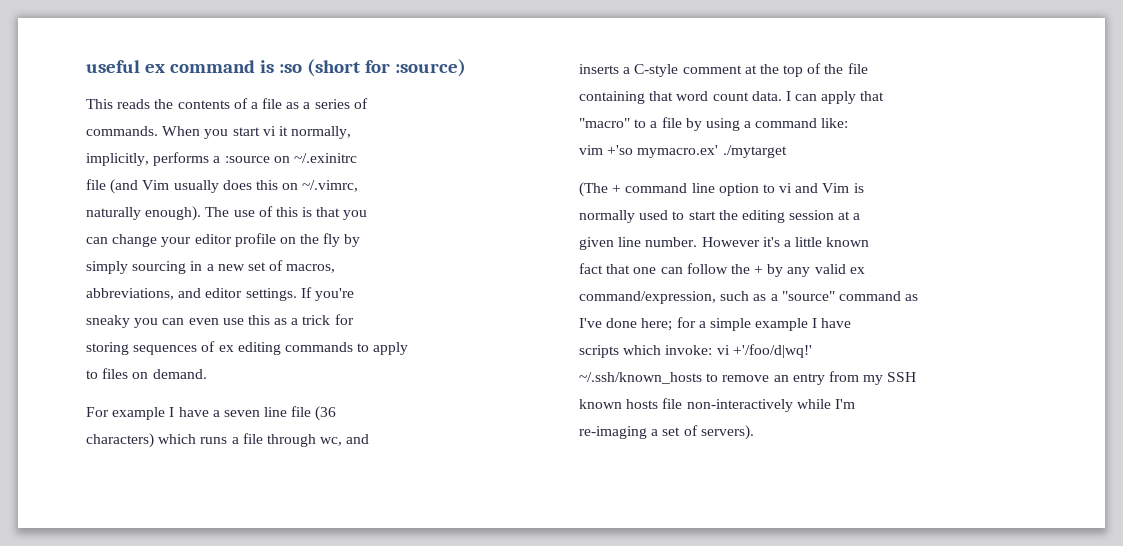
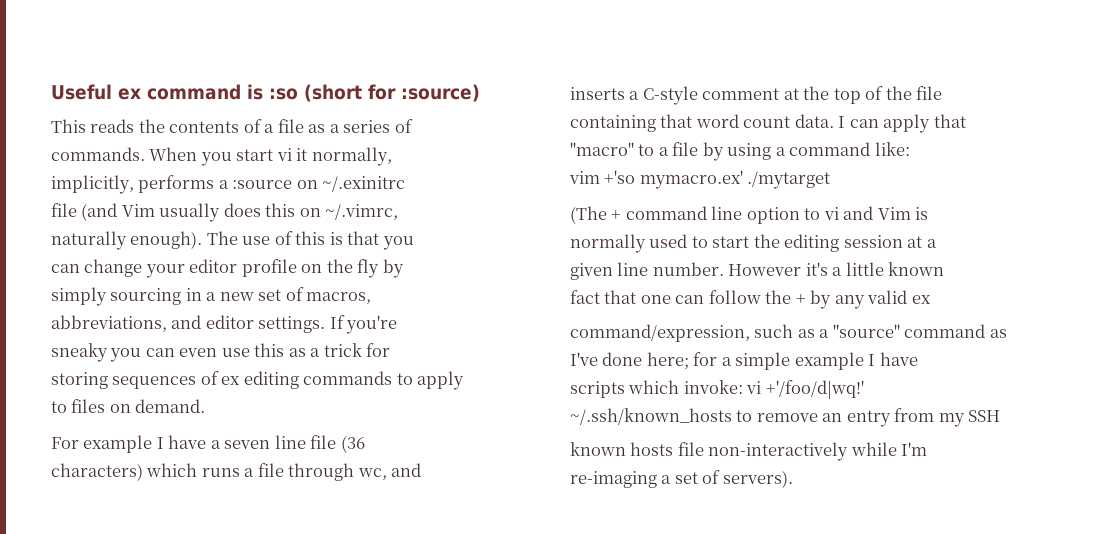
- useful ex command is :so (short for :source)
+ Useful ex command is :so (short for :source)

